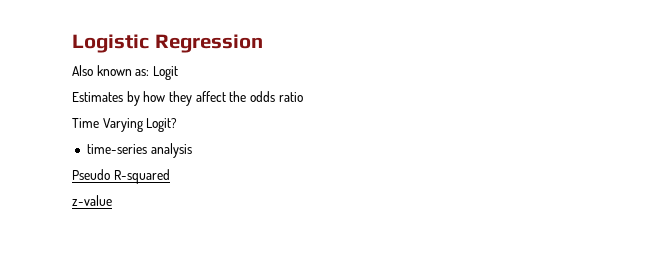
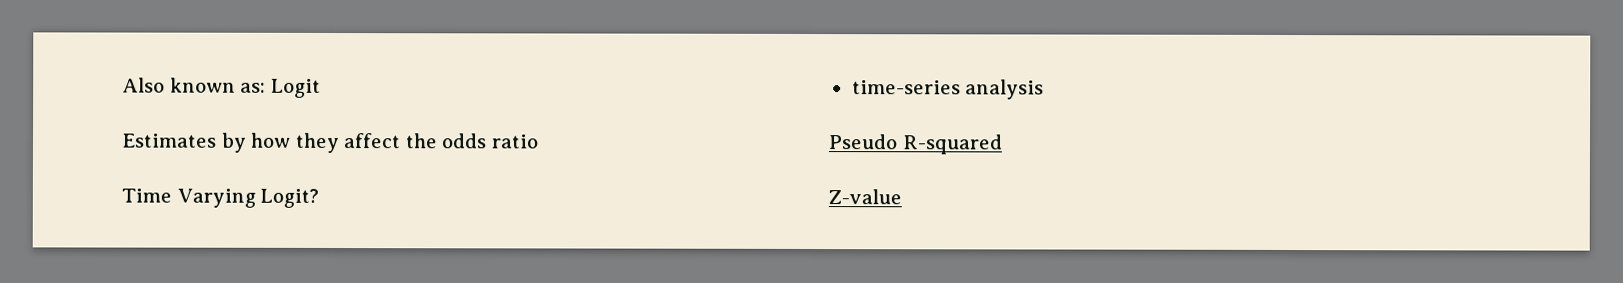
- Logistic Regression
- z-value
+ Z-value

